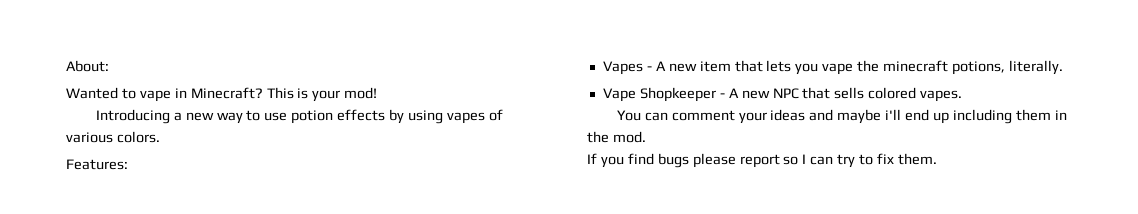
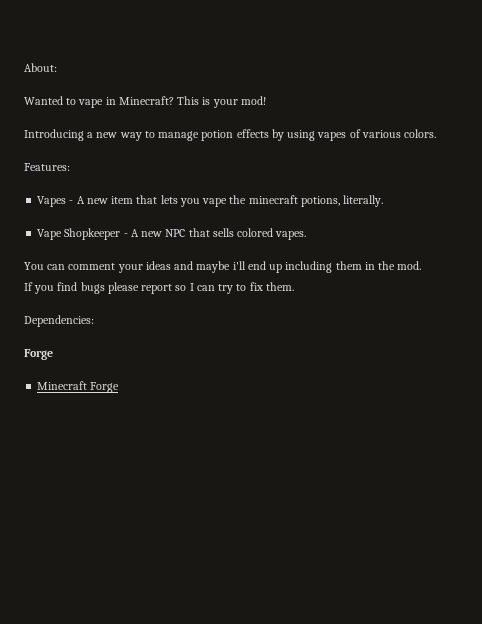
- Introducing a new way to use potion effects by using vapes of various colors.
+ Introducing a new way to manage potion effects by using vapes of various colors.
+ Dependencies:
+ Forge
+ Minecraft Forge

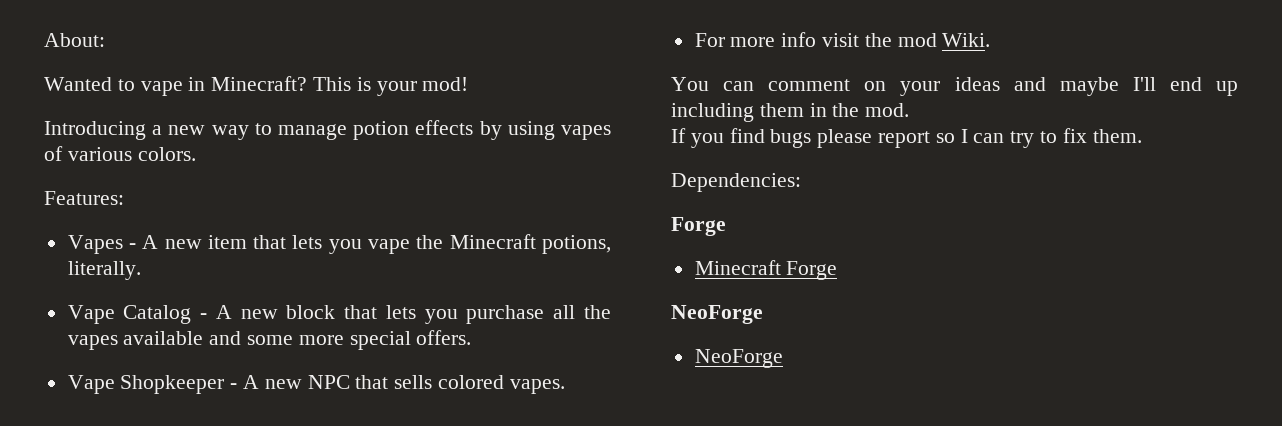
- Vapes - A new item that lets you vape the minecraft potions, literally.
+ Vapes - A new item that lets you vape the Minecraft potions, literally.
+ Vape Catalog - A new block that lets you purchase all the vapes available and some more special offers.
+ For more info visit the mod Wiki.
- You can comment your ideas and maybe i'll end up including them in the mod.
+ You can comment on your ideas and maybe I'll end up including them in the mod.
  Minecraft Forge
+ NeoForge
+ NeoForge

